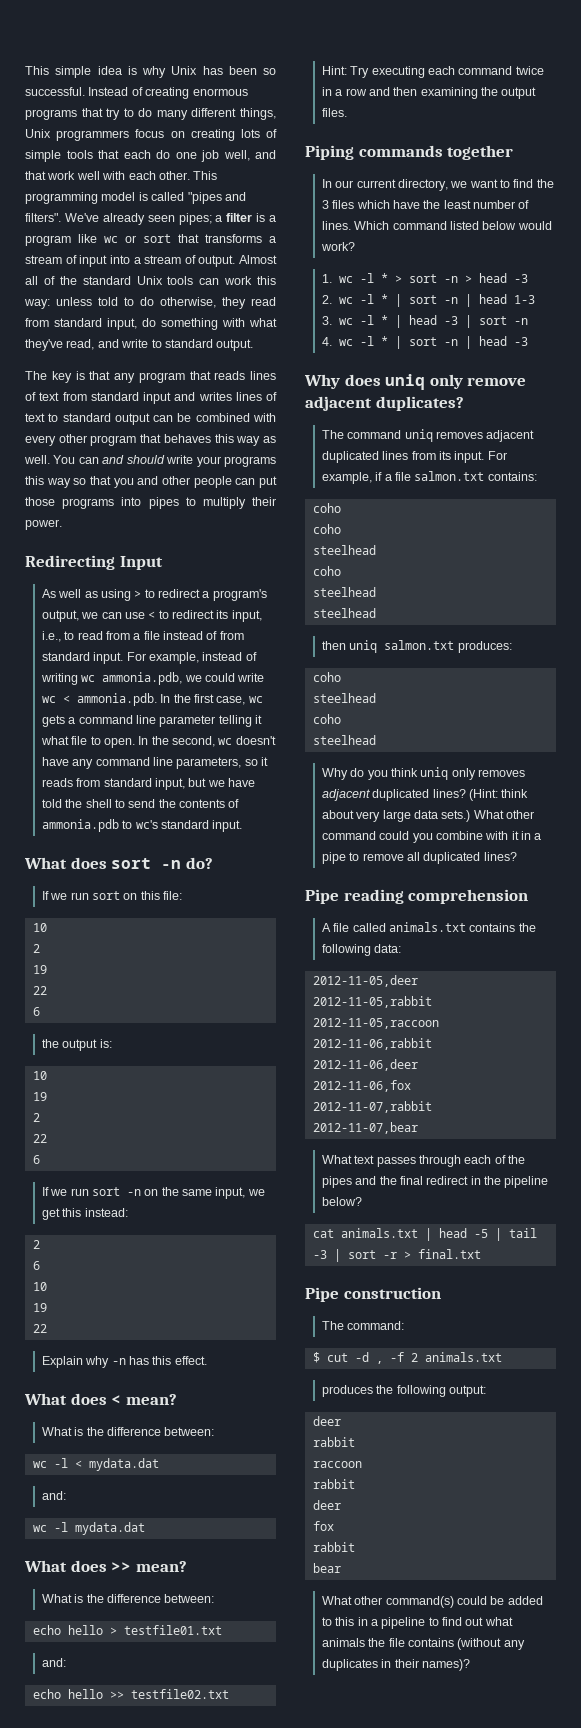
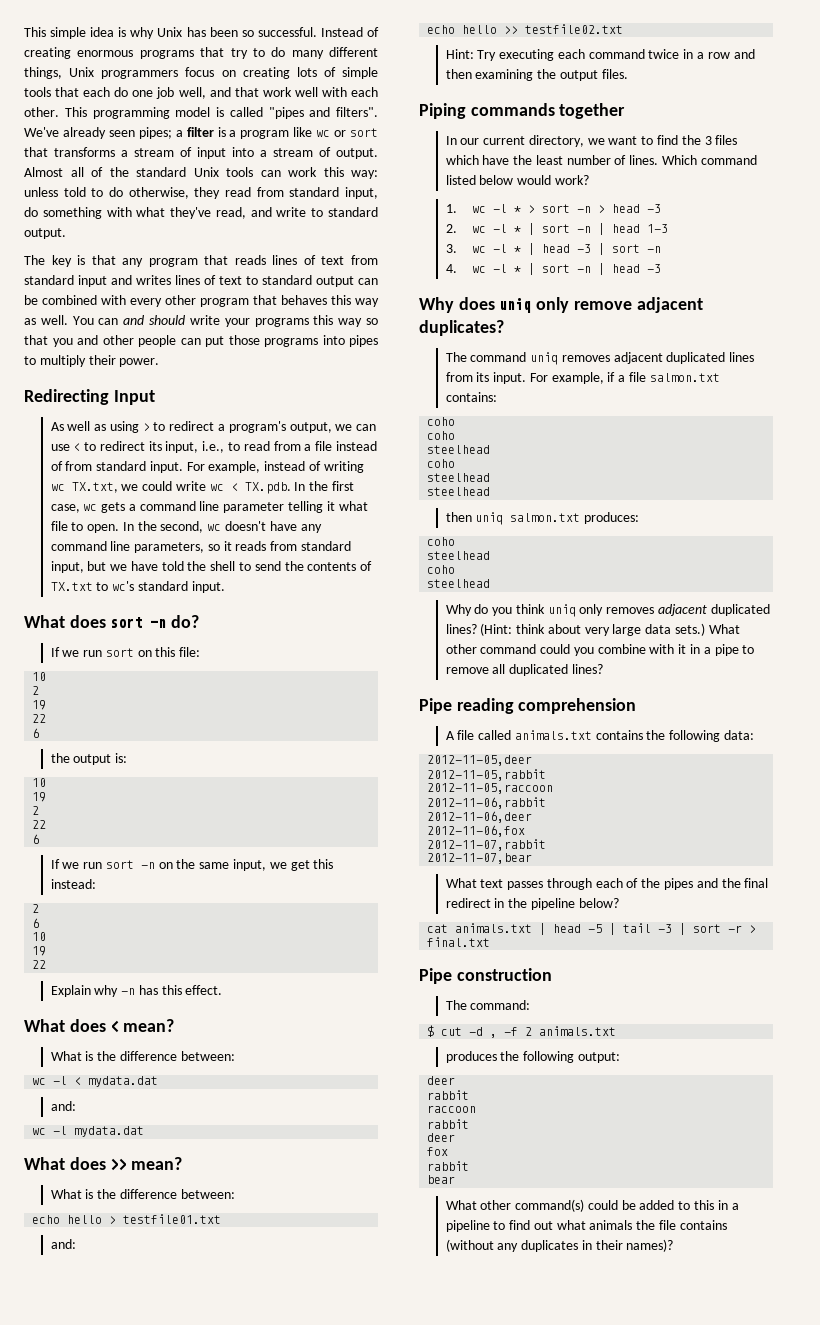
- For example, instead of writing wc ammonia.pdb, we could write wc < ammonia.pdb. In the first case, wc gets a command line parameter telling it what file to open.
+ For example, instead of writing wc TX.txt, we could write wc < TX.pdb. In the first case, wc gets a command line parameter telling it what file to open.
- In the second, wc doesn't have any command line parameters, so it reads from standard input, but we have told the shell to send the contents of ammonia.pdb to wc's standard input.
+ In the second, wc doesn't have any command line parameters, so it reads from standard input, but we have told the shell to send the contents of TX.txt to wc's standard input.

